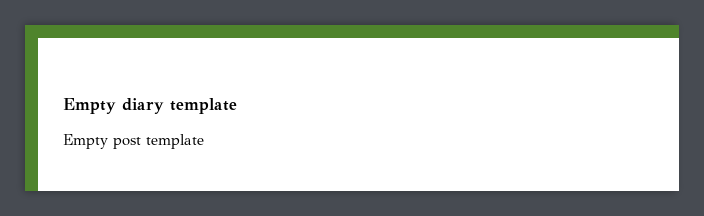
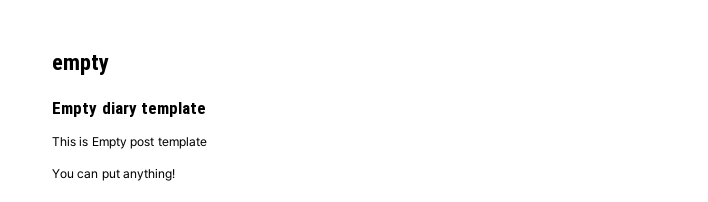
+ empty
- Empty post template
+ This is Empty post template
+ You can put anything!

